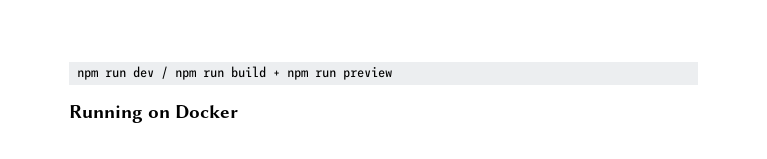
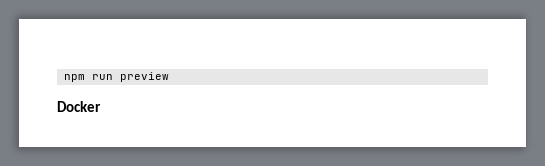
- npm run dev / npm run build + npm run preview
+ npm run preview
- Running on Docker
+ Docker

